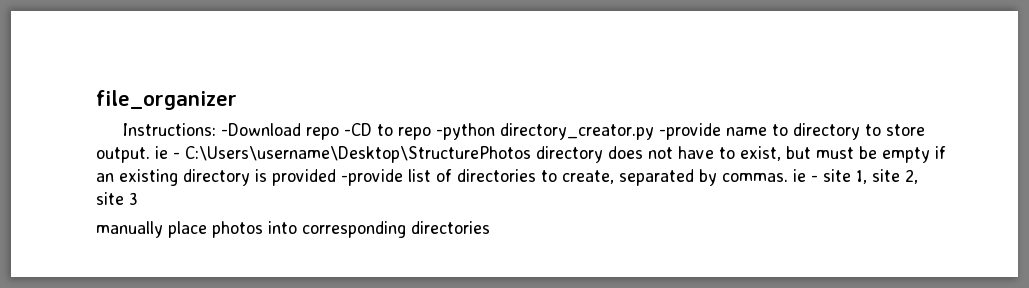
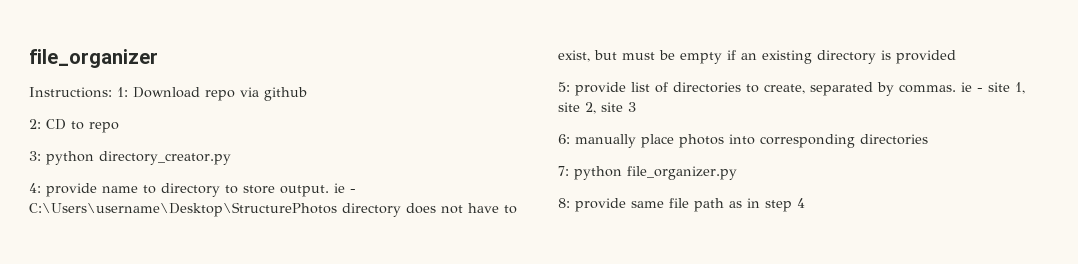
- Instructions: -Download repo -CD to repo -python directory_creator.py -provide name to directory to store output. ie - C:\Users\username\Desktop\StructurePhotos directory does not have to exist, but must be empty if an existing directory is provided -provide list of directories to create, separated by commas. ie - site 1, site 2, site 3
+ Instructions: 1: Download repo via github
+ 2: CD to repo
+ 3: python directory_creator.py
+ 4: provide name to directory to store output. ie - C:\Users\username\Desktop\StructurePhotos directory does not have to exist, but must be empty if an existing directory is provided
+ 5: provide list of directories to create, separated by commas. ie - site 1, site 2, site 3
- manually place photos into corresponding directories
+ 6: manually place photos into corresponding directories
+ 7: python file_organizer.py
+ 8: provide same file path as in step 4

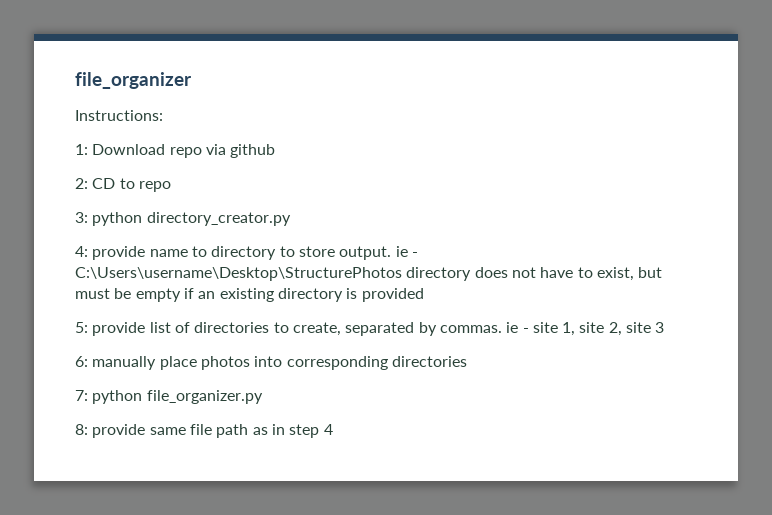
- Instructions: 1: Download repo via github
+ Instructions:
+ 1: Download repo via github

